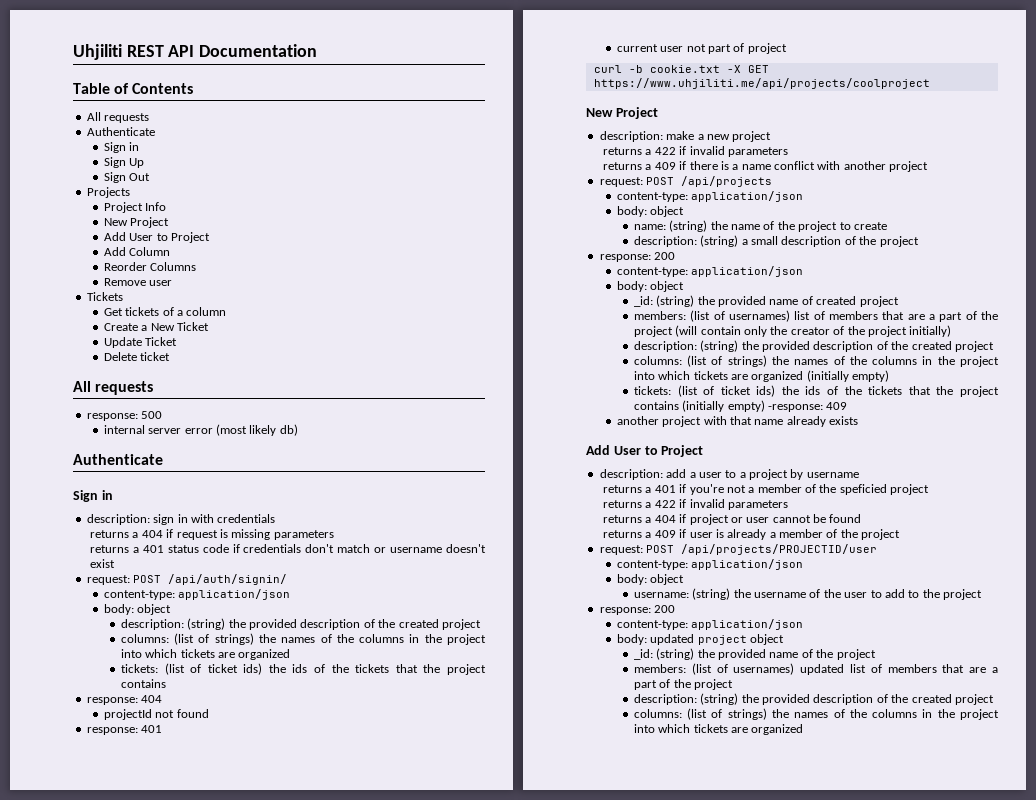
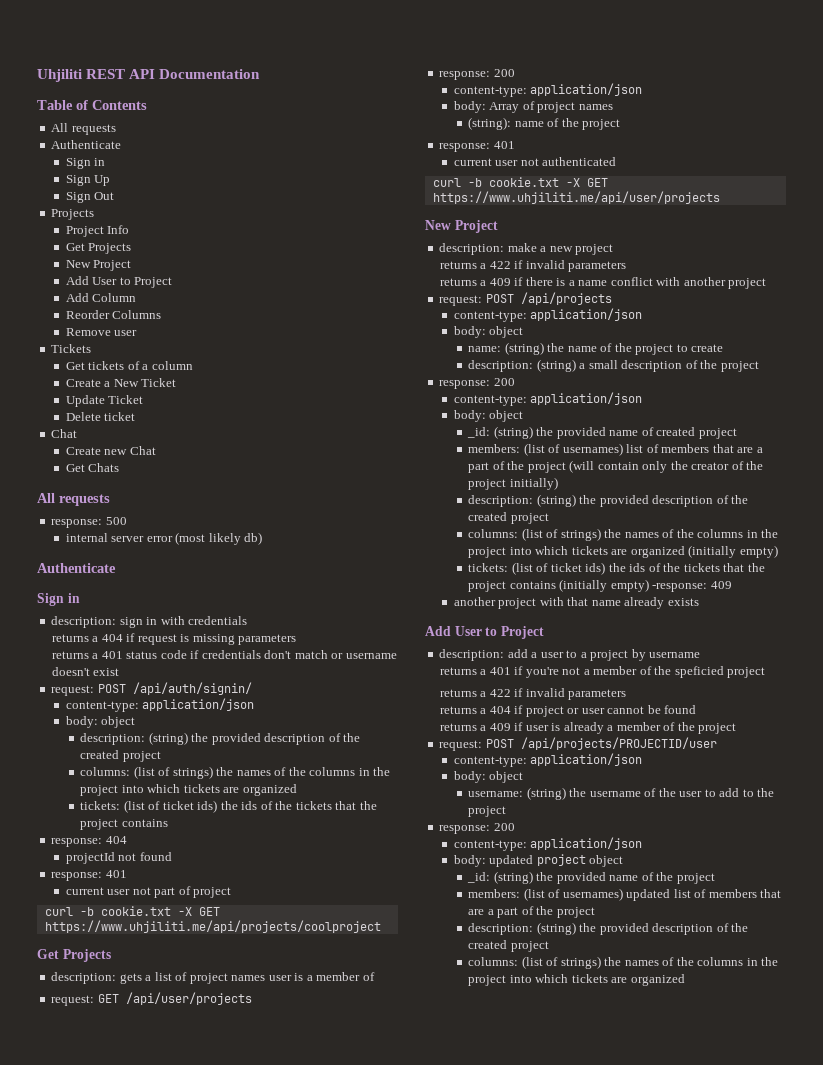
  Project Info
+ Get Projects
  Delete ticket
+ Chat
+ Create new Chat
+ Get Chats
  curl -b cookie.txt -X GET https://www.uhjiliti.me/api/projects/coolproject
+ Get Projects
+ description: gets a list of project names user is a member of
+ request: GET /api/user/projects
+ response: 200
+ content-type: application/json
+ body: Array of project names
+ (string): name of the project
+ response: 401
+ current user not authenticated
+ curl -b cookie.txt -X GET https://www.uhjiliti.me/api/user/projects

